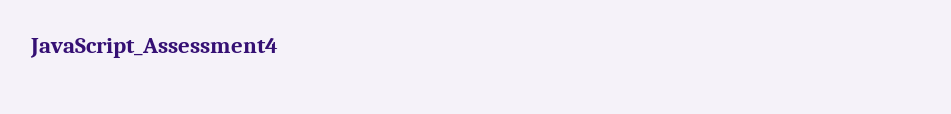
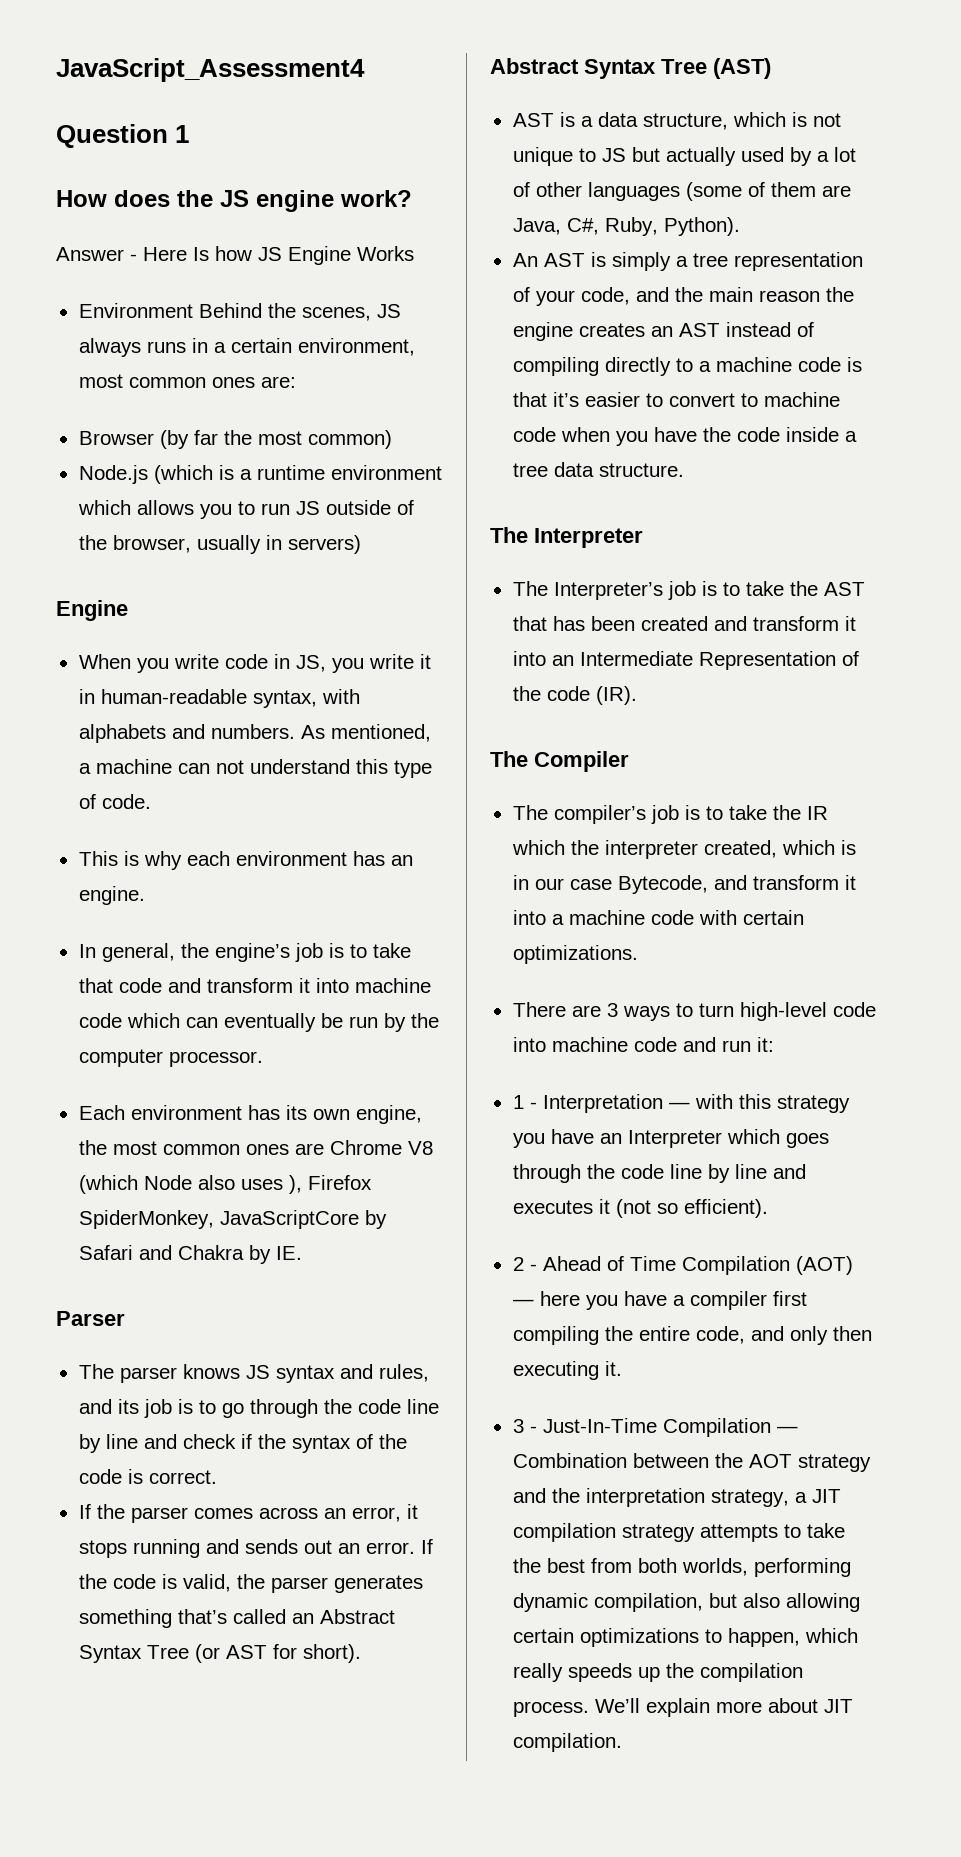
+ Question 1
+ How does the JS engine work?
+ Answer - Here Is how JS Engine Works
+ Environment Behind the scenes, JS always runs in a certain environment, most common ones are:
+ Browser (by far the most common)
+ Node.js (which is a runtime environment which allows you to run JS outside of the browser, usually in servers)
+ Engine
+ When you write code in JS, you write it in human-readable syntax, with alphabets and numbers. As mentioned, a machine can not understand this type of code.
+ This is why each environment has an engine.
+ In general, the engine’s job is to take that code and transform it into machine code which can eventually be run by the computer processor.
+ Each environment has its own engine, the most common ones are Chrome V8 (which Node also uses ), Firefox SpiderMonkey, JavaScriptCore by Safari and Chakra by IE.
+ Parser
+ The parser knows JS syntax and rules, and its job is to go through the code line by line and check if the syntax of the code is correct.
+ If the parser comes across an error, it stops running and sends out an error. If the code is valid, the parser generates something that’s called an Abstract Syntax Tree (or AST for short).
+ Abstract Syntax Tree (AST)
+ AST is a data structure, which is not unique to JS but actually used by a lot of other languages (some of them are Java, C#, Ruby, Python).
+ An AST is simply a tree representation of your code, and the main reason the engine creates an AST instead of compiling directly to a machine code is that it’s easier to convert to machine code when you have the code inside a tree data structure.
+ The Interpreter
+ The Interpreter’s job is to take the AST that has been created and transform it into an Intermediate Representation of the code (IR).
+ The Compiler
+ The compiler’s job is to take the IR which the interpreter created, which is in our case Bytecode, and transform it into a machine code with certain optimizations.
+ There are 3 ways to turn high-level code into machine code and run it:
+ 1 - Interpretation — with this strategy you have an Interpreter which goes through the code line by line and executes it (not so efficient).
+ 2 - Ahead of Time Compilation (AOT) — here you have a compiler first compiling the entire code, and only then executing it.
+ 3 - Just-In-Time Compilation — Combination between the AOT strategy and the interpretation strategy, a JIT compilation strategy attempts to take the best from both worlds, performing dynamic compilation, but also allowing certain optimizations to happen, which really speeds up the compilation process. We’ll explain more about JIT compilation.

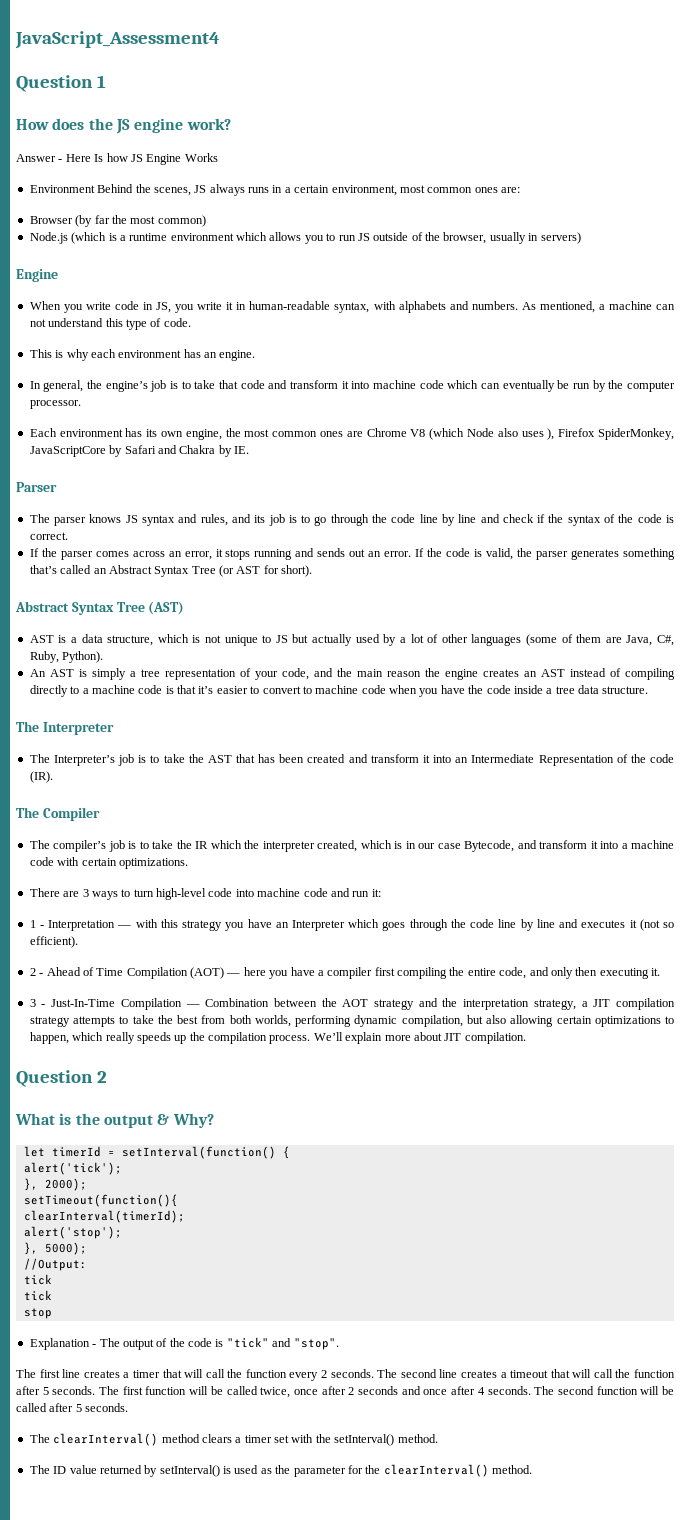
+ Question 2
+ What is the output & Why?
+ let timerId = setInterval(function() {
+ alert('tick');
+ }, 2000);
+ setTimeout(function(){
+ clearInterval(timerId);
+ alert('stop');
+ }, 5000);
+ //Output:
+ tick
+ tick
+ stop
+ Explanation - The output of the code is "tick" and "stop".
+ The first line creates a timer that will call the function every 2 seconds. The second line creates a timeout that will call the function after 5 seconds. The first function will be called twice, once after 2 seconds and once after 4 seconds. The second function will be called after 5 seconds.
+ The clearInterval() method clears a timer set with the setInterval() method.
+ The ID value returned by setInterval() is used as the parameter for the clearInterval() method.

